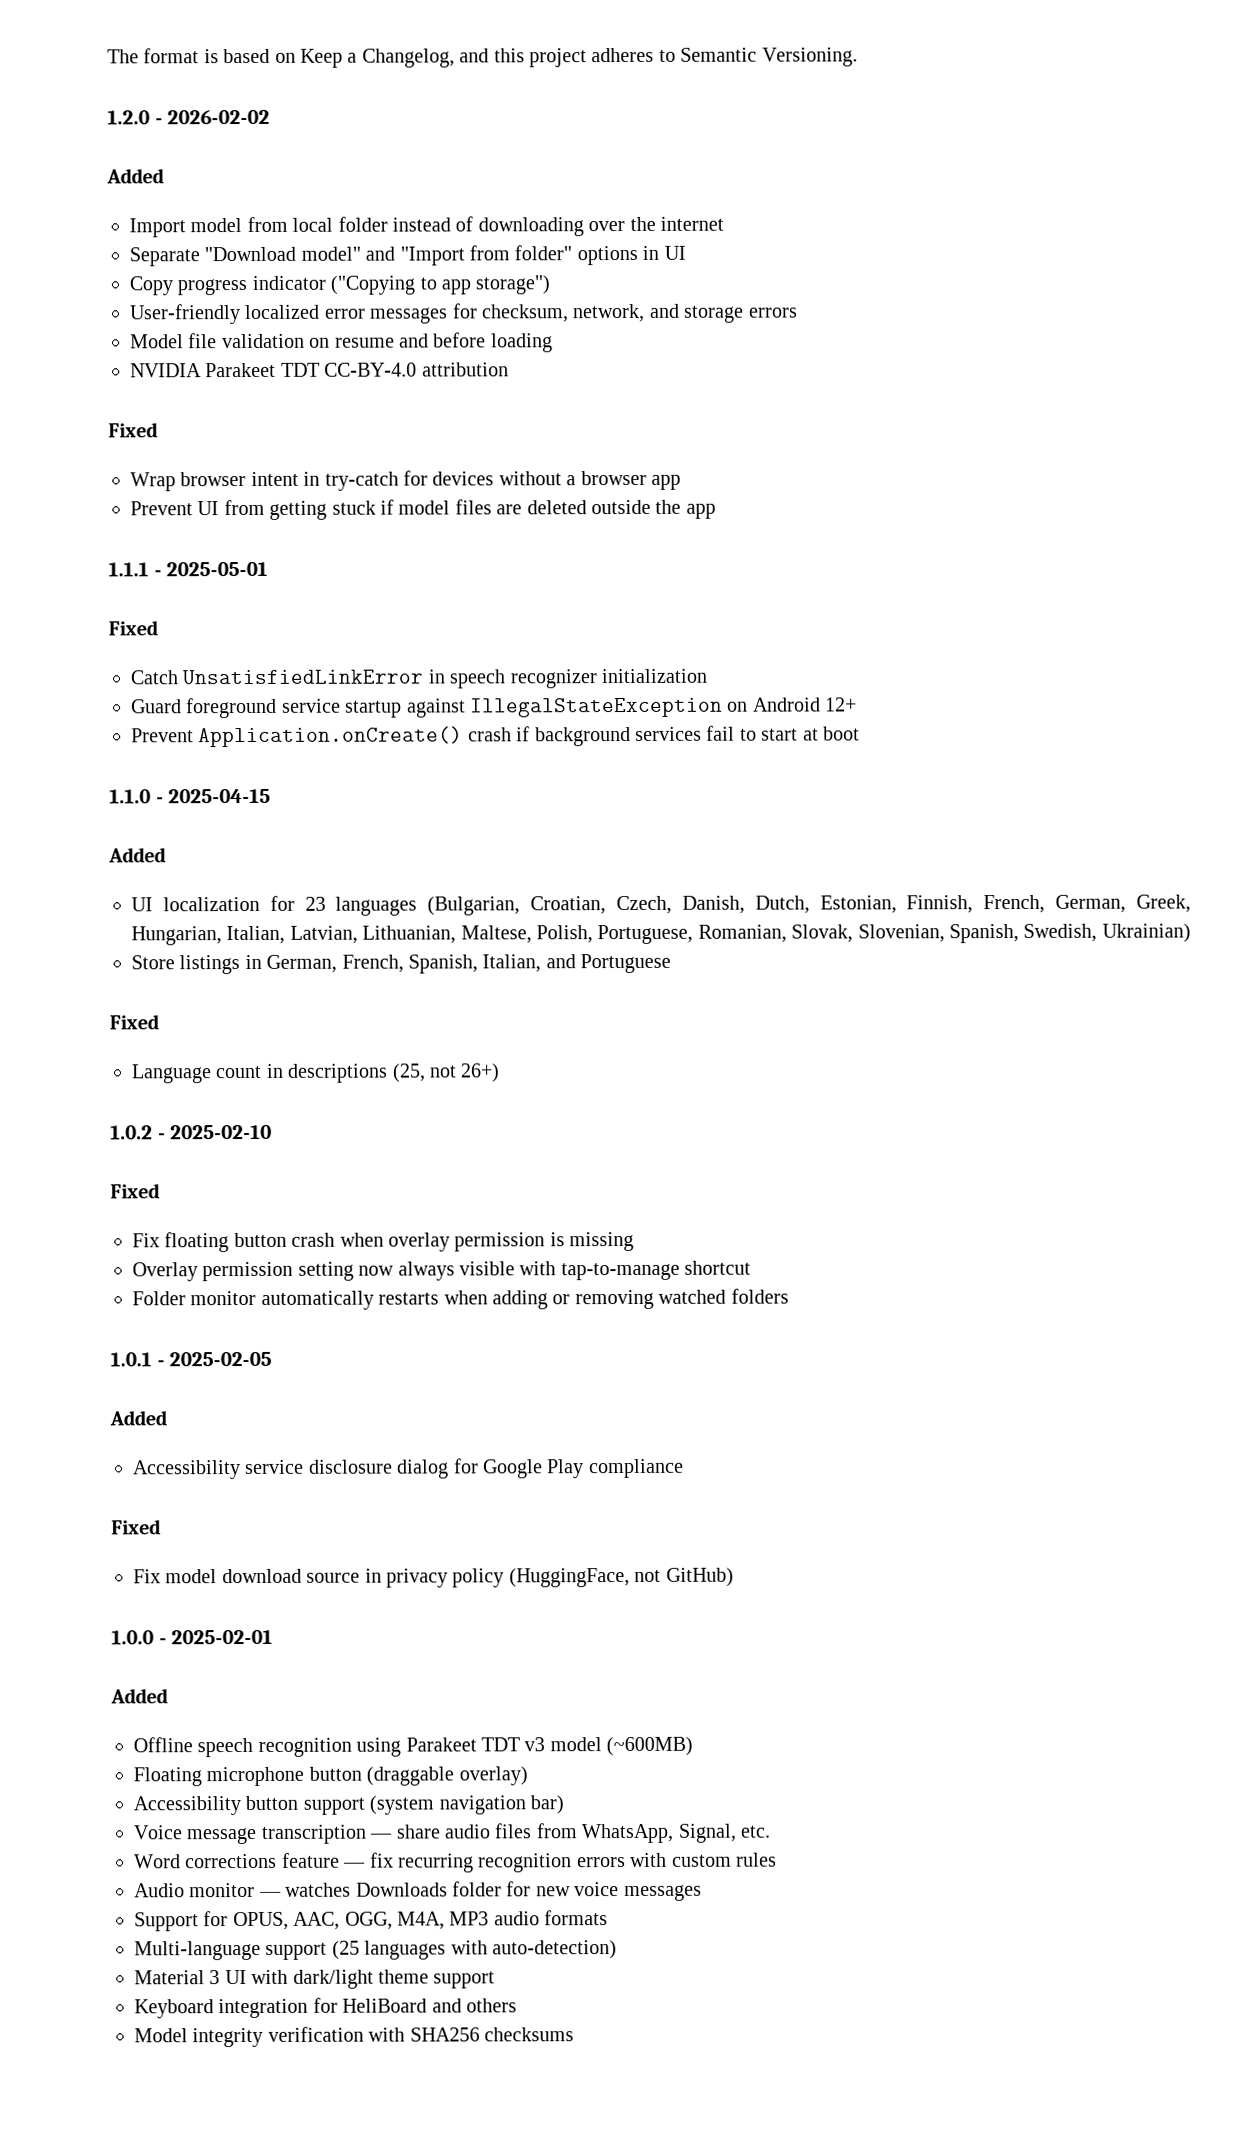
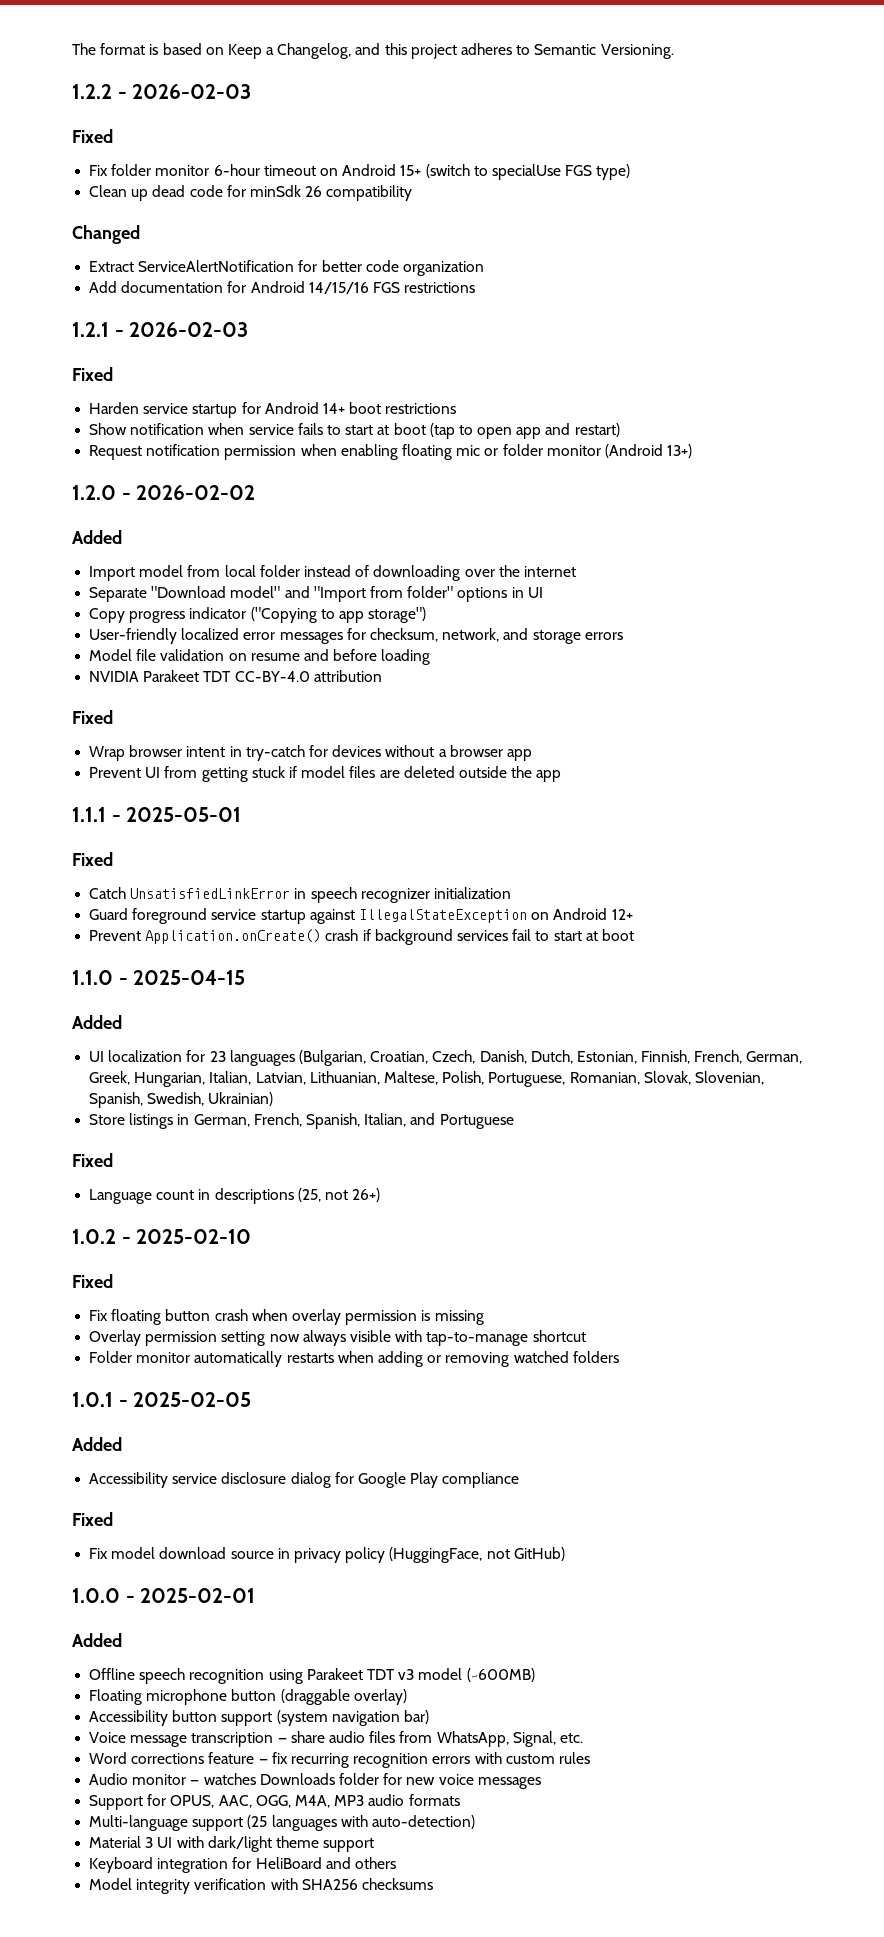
+ 1.2.2 - 2026-02-03
+ Fixed
+ Fix folder monitor 6-hour timeout on Android 15+ (switch to specialUse FGS type)
+ Clean up dead code for minSdk 26 compatibility
+ Changed
+ Extract ServiceAlertNotification for better code organization
+ Add documentation for Android 14/15/16 FGS restrictions
+ 1.2.1 - 2026-02-03
+ Fixed
+ Harden service startup for Android 14+ boot restrictions
+ Show notification when service fails to start at boot (tap to open app and restart)
+ Request notification permission when enabling floating mic or folder monitor (Android 13+)

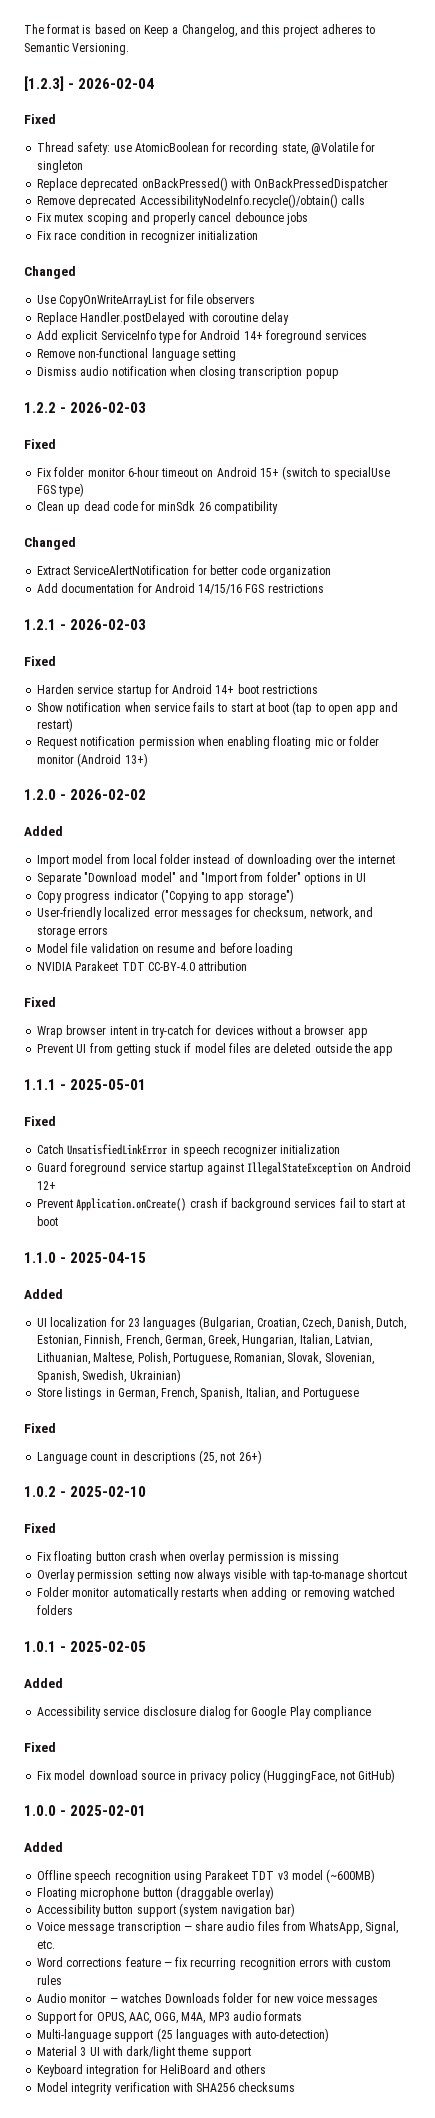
+ [1.2.3] - 2026-02-04
+ Fixed
+ Thread safety: use AtomicBoolean for recording state, @Volatile for singleton
+ Replace deprecated onBackPressed() with OnBackPressedDispatcher
+ Remove deprecated AccessibilityNodeInfo.recycle()/obtain() calls
+ Fix mutex scoping and properly cancel debounce jobs
+ Fix race condition in recognizer initialization
+ Changed
+ Use CopyOnWriteArrayList for file observers
+ Replace Handler.postDelayed with coroutine delay
+ Add explicit ServiceInfo type for Android 14+ foreground services
+ Remove non-functional language setting
+ Dismiss audio notification when closing transcription popup

